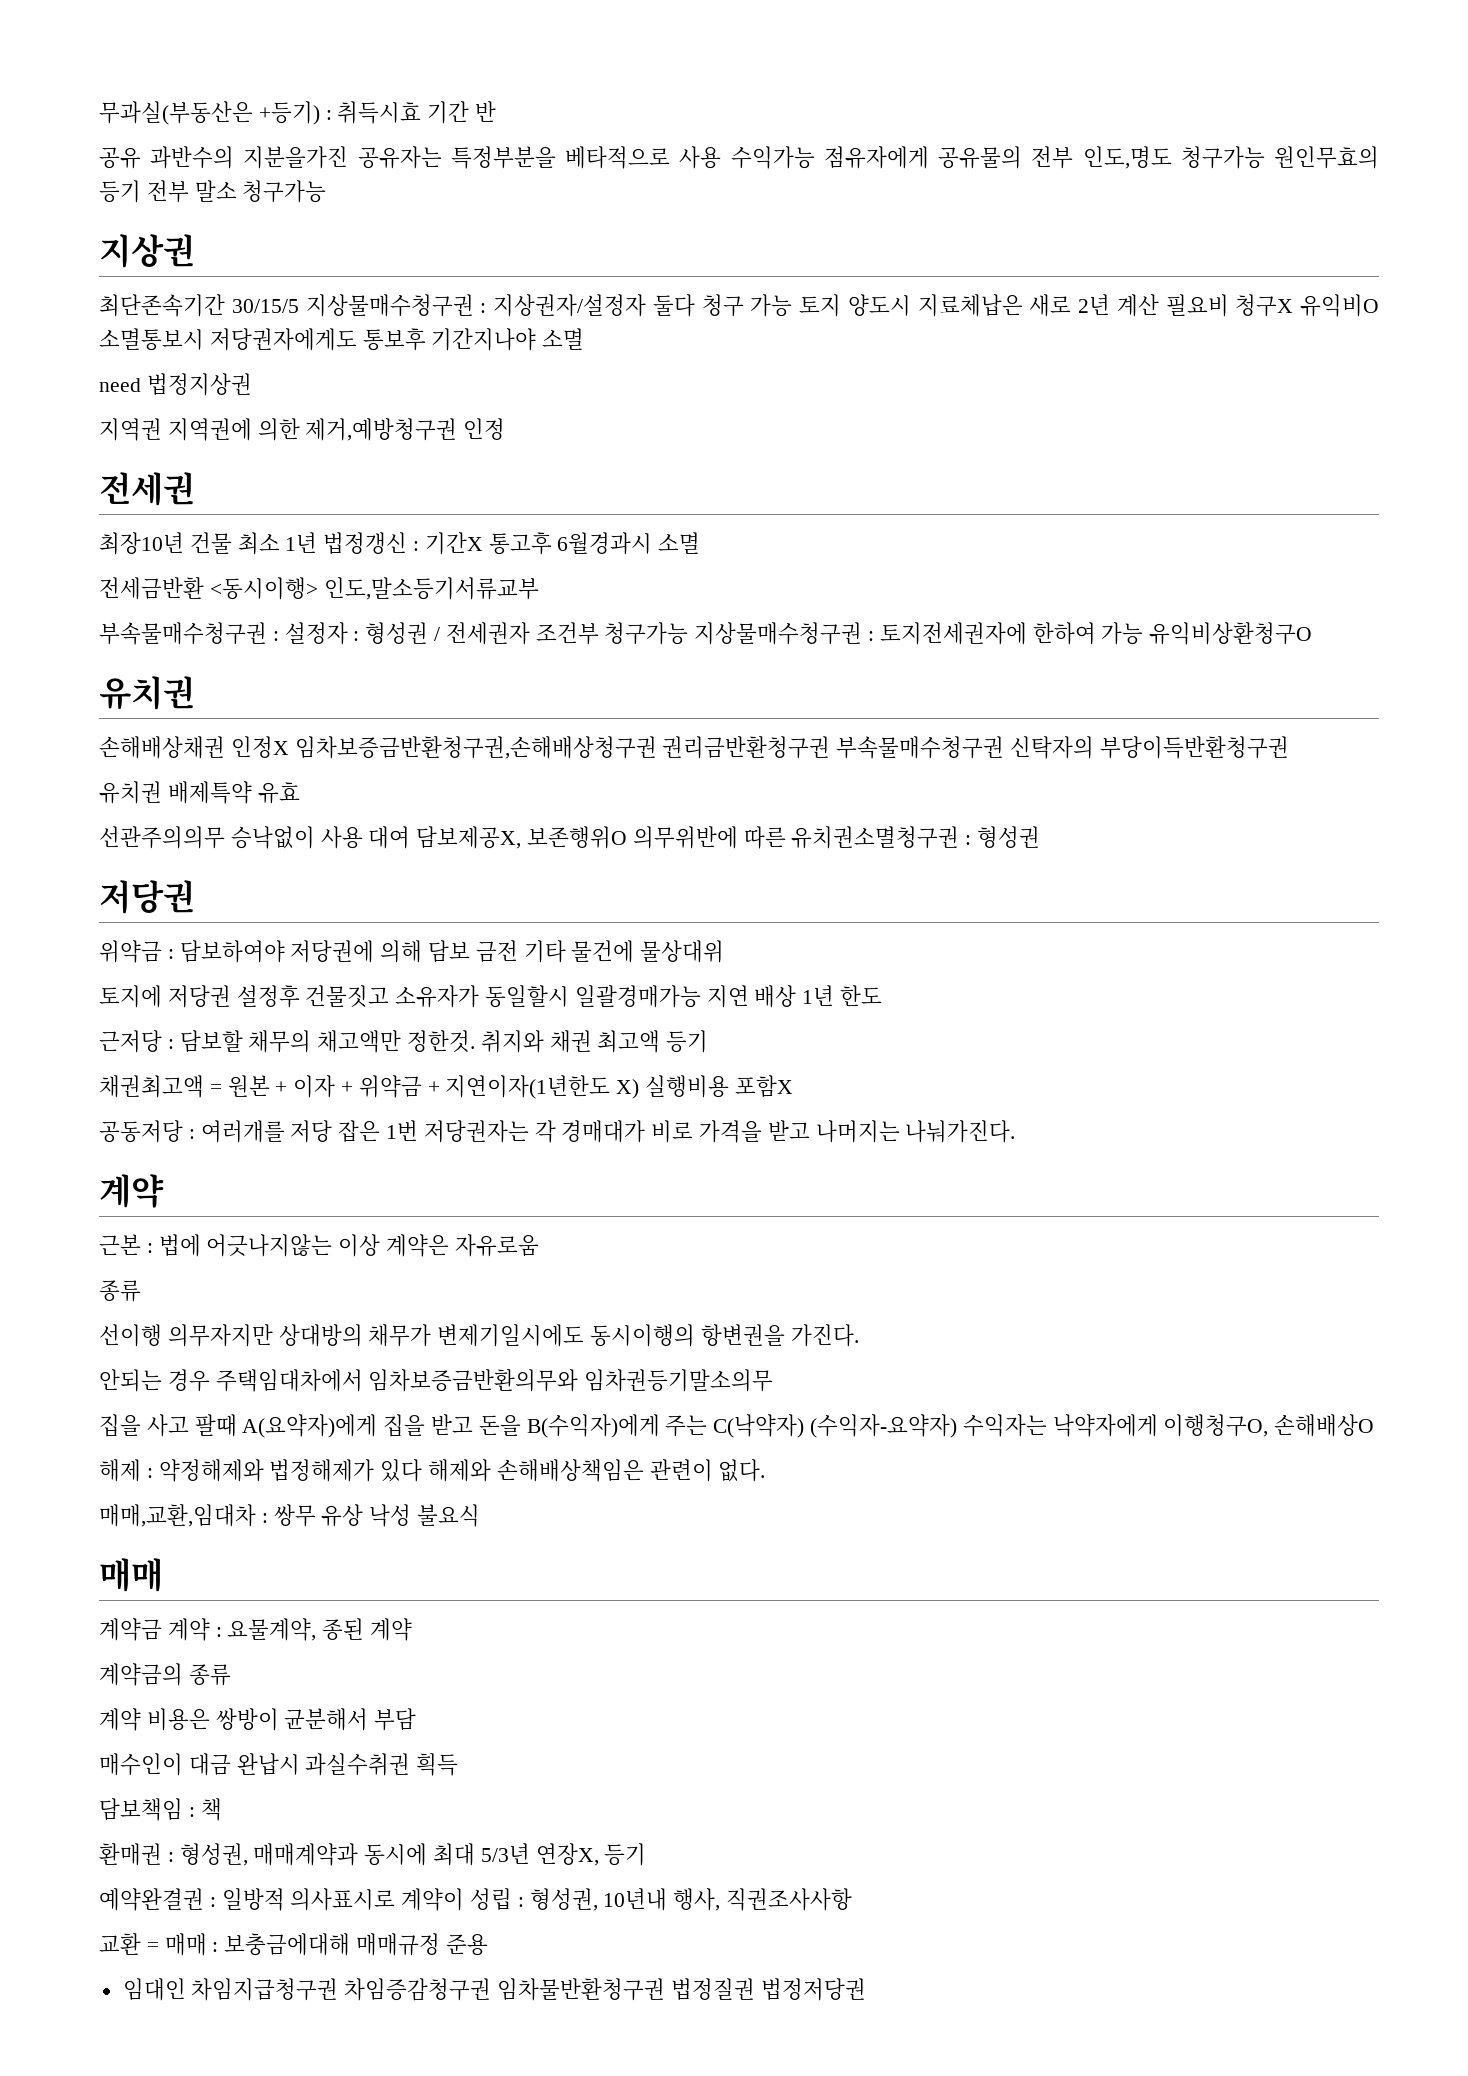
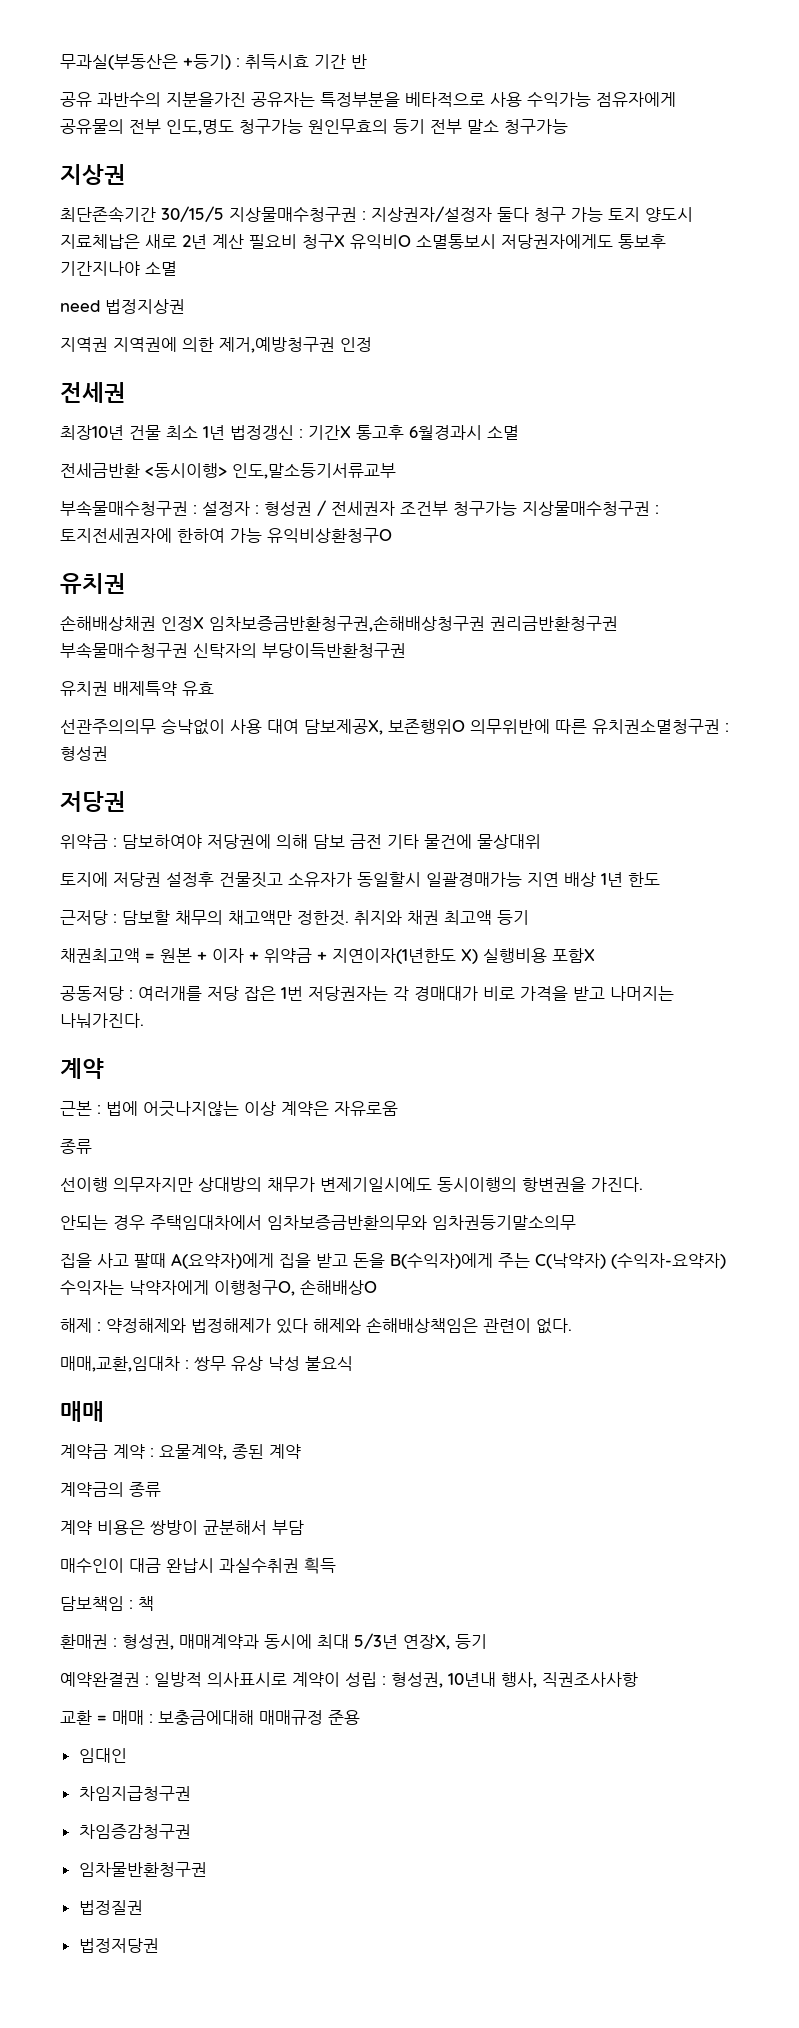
- 임대인 차임지급청구권 차임증감청구권 임차물반환청구권 법정질권 법정저당권
+ 임대인
+ 차임지급청구권
+ 차임증감청구권
+ 임차물반환청구권
+ 법정질권
+ 법정저당권

